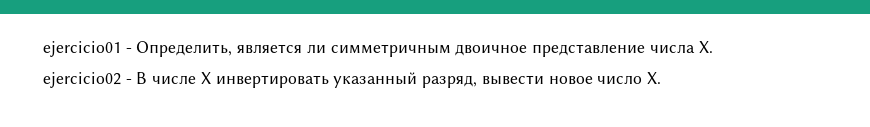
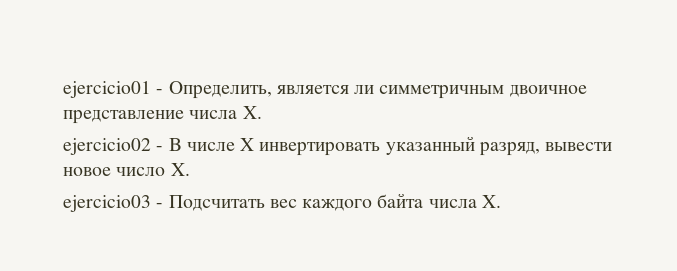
+ ejercicio03 - Подсчитать вес каждого байта числа Х.

